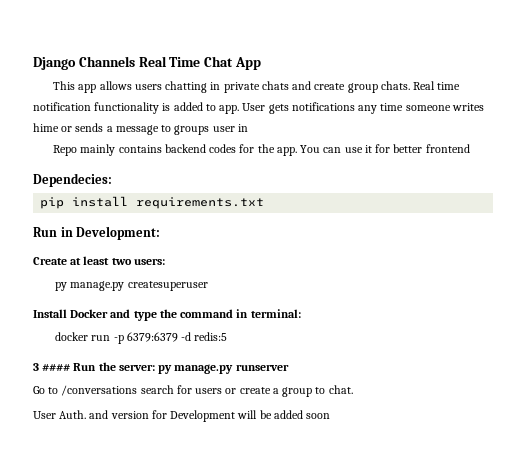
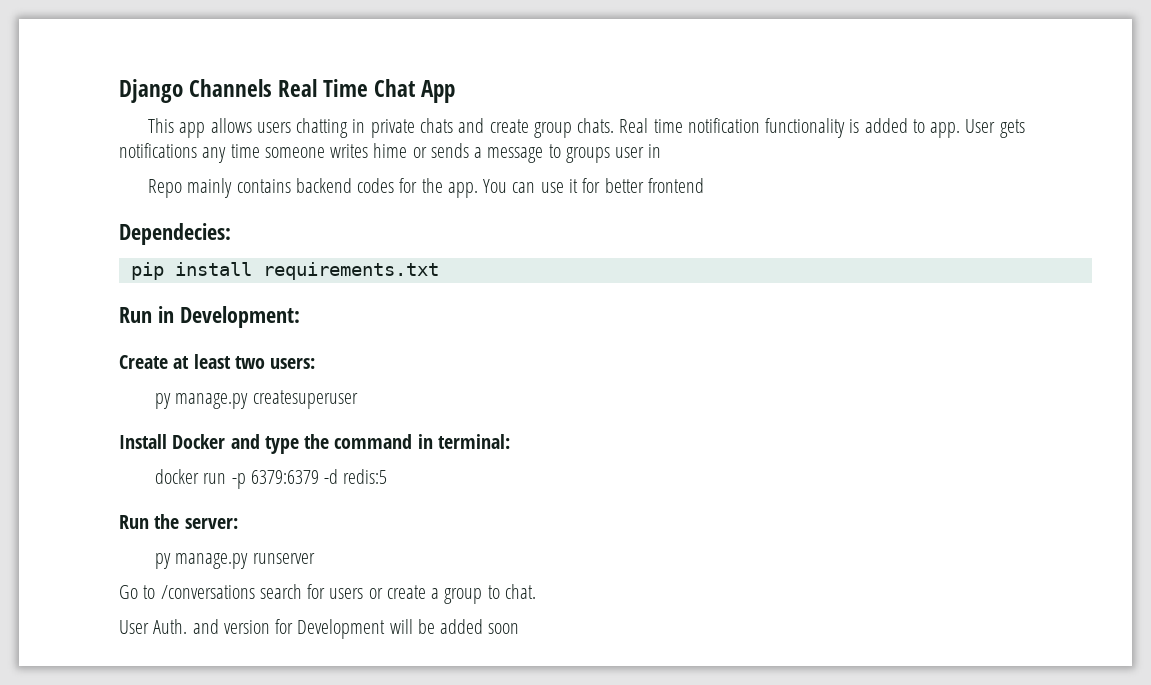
- 3 #### Run the server: py manage.py runserver
+ Run the server:
+ py manage.py runserver

